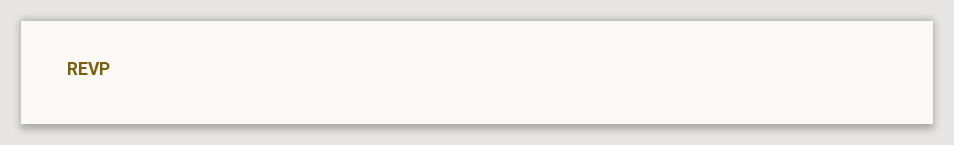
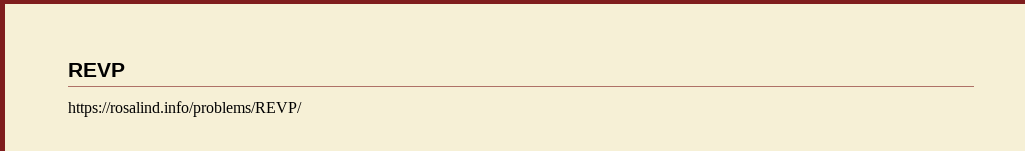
+ https://rosalind.info/problems/REVP/

